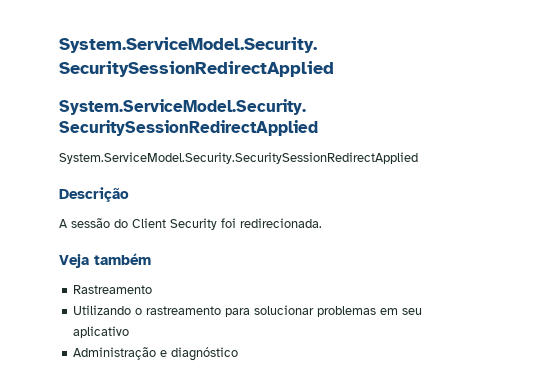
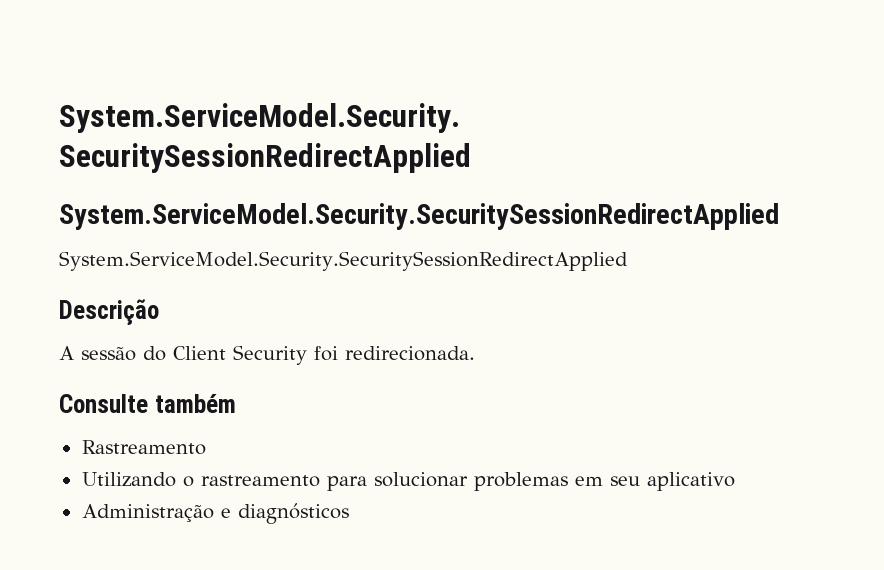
- Veja também
+ Consulte também
- Administração e diagnóstico
+ Administração e diagnósticos

